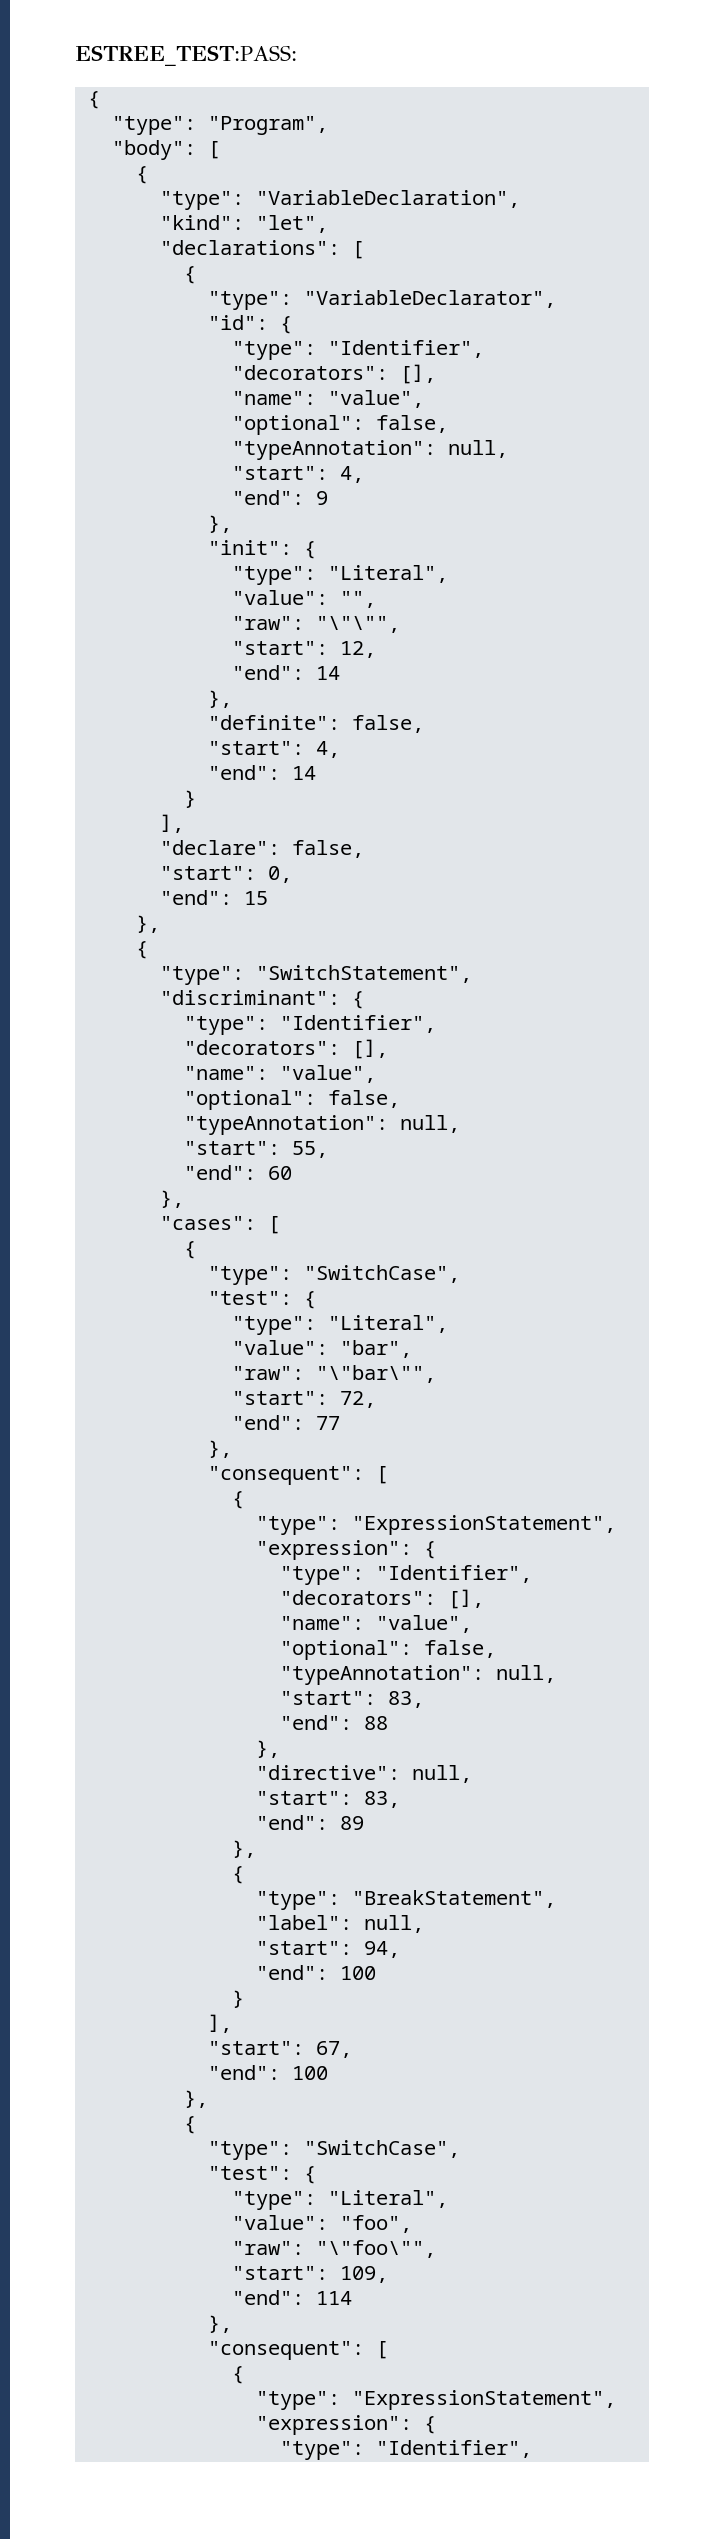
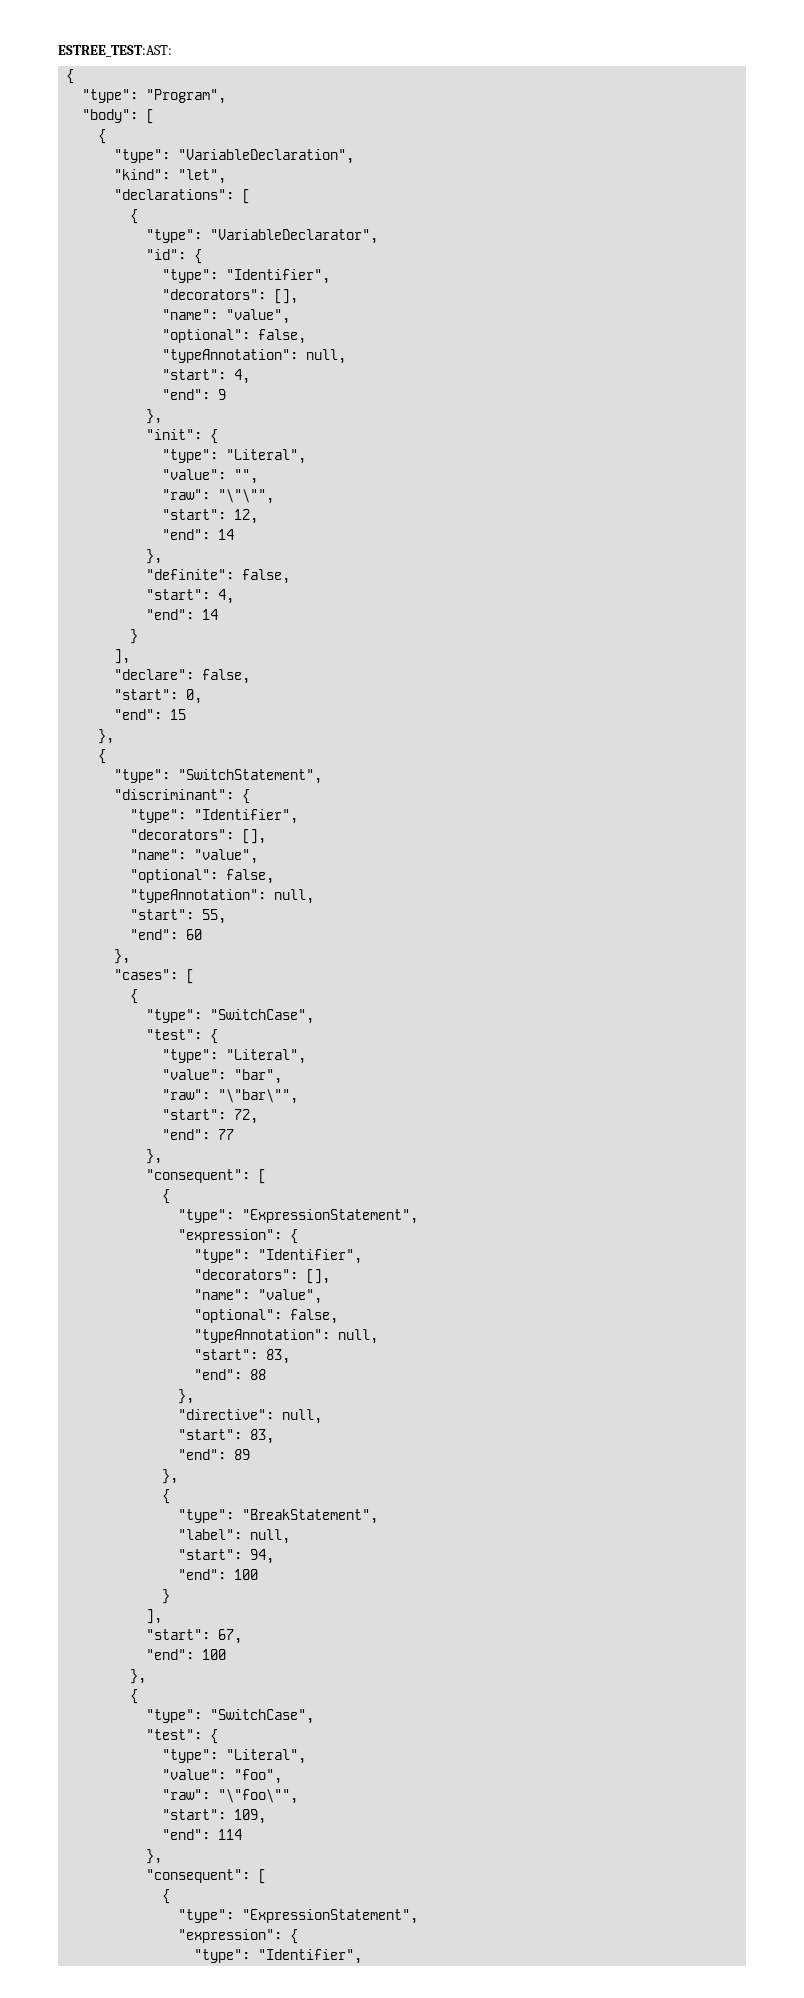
- ESTREE_TEST:PASS:
+ ESTREE_TEST:AST:

